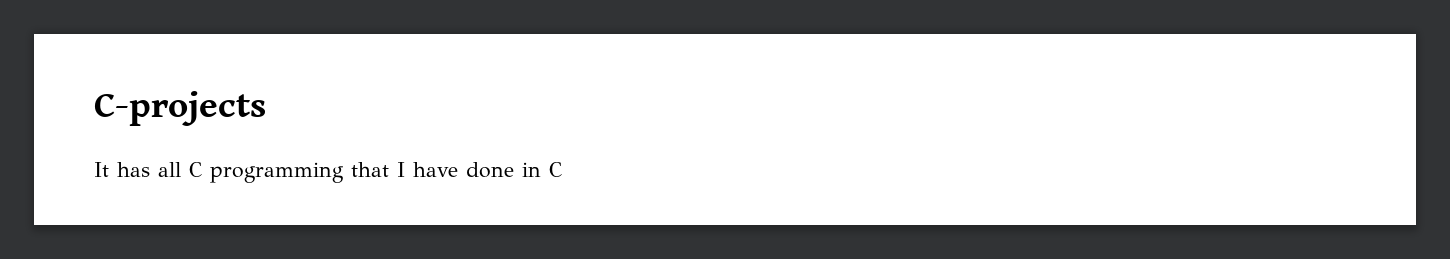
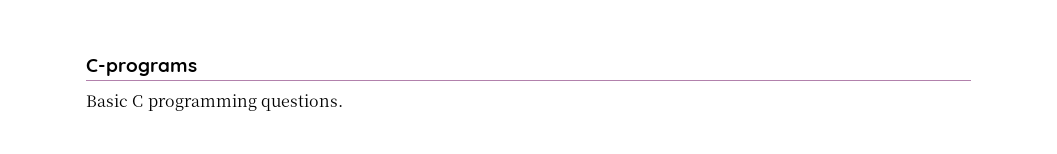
- C-projects
- It has all C programming that I have done in C
+ C-programs
+ Basic C programming questions.

